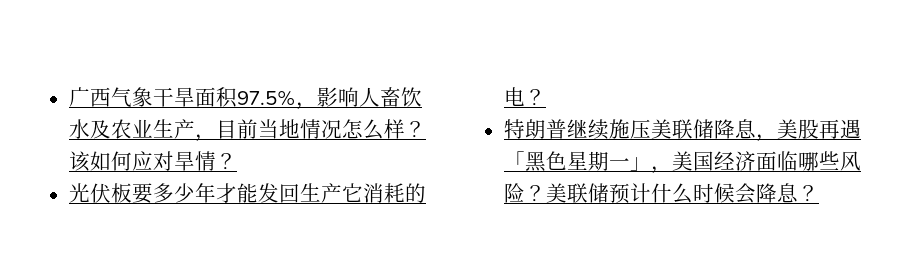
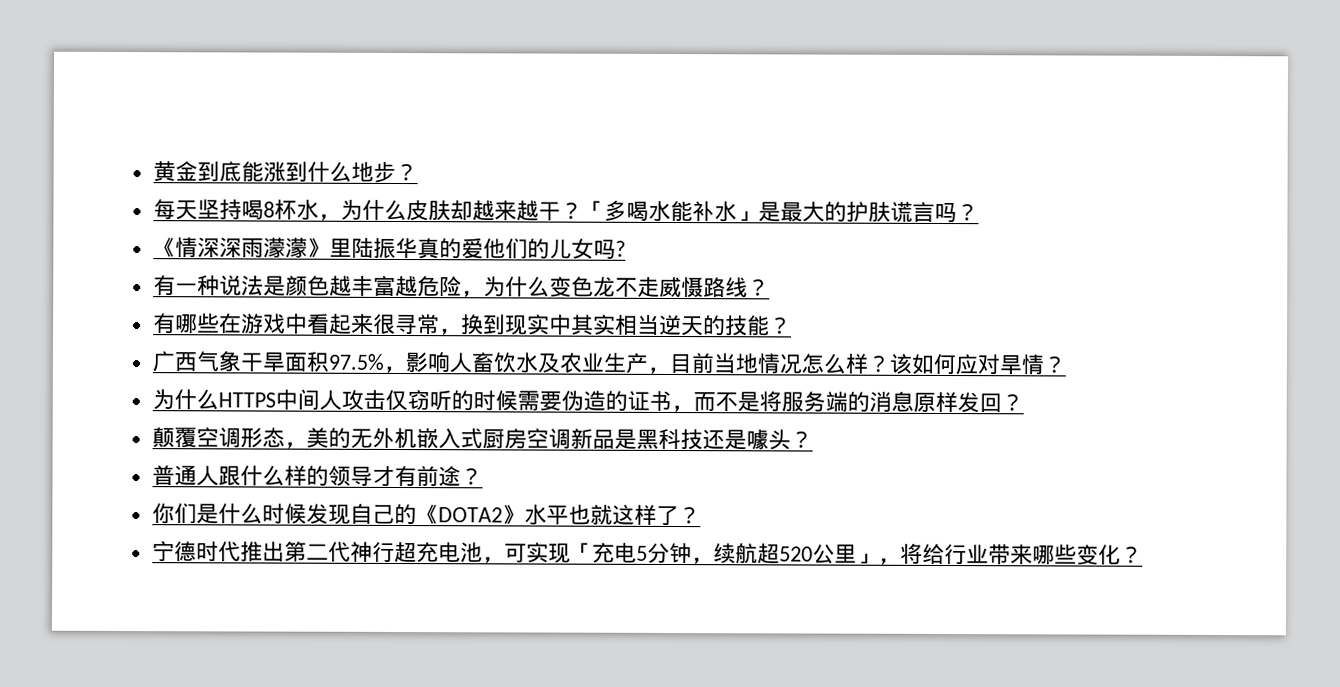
+ 黄金到底能涨到什么地步？
+ 每天坚持喝8杯水，为什么皮肤却越来越干？「多喝水能补水」是最大的护肤谎言吗？
+ 《情深深雨濛濛》里陆振华真的爱他们的儿女吗?
+ 有一种说法是颜色越丰富越危险，为什么变色龙不走威慑路线？
+ 有哪些在游戏中看起来很寻常，换到现实中其实相当逆天的技能？
- 光伏板要多少年才能发回生产它消耗的电？
- 特朗普继续施压美联储降息，美股再遇「黑色星期一」，美国经济面临哪些风险？美联储预计什么时候会降息？
+ 为什么HTTPS中间人攻击仅窃听的时候需要伪造的证书，而不是将服务端的消息原样发回？
+ 颠覆空调形态，美的无外机嵌入式厨房空调新品是黑科技还是噱头？
+ 普通人跟什么样的领导才有前途？
+ 你们是什么时候发现自己的《DOTA2》水平也就这样了？
+ 宁德时代推出第二代神行超充电池，可实现「充电5分钟，续航超520公里」，将给行业带来哪些变化？

